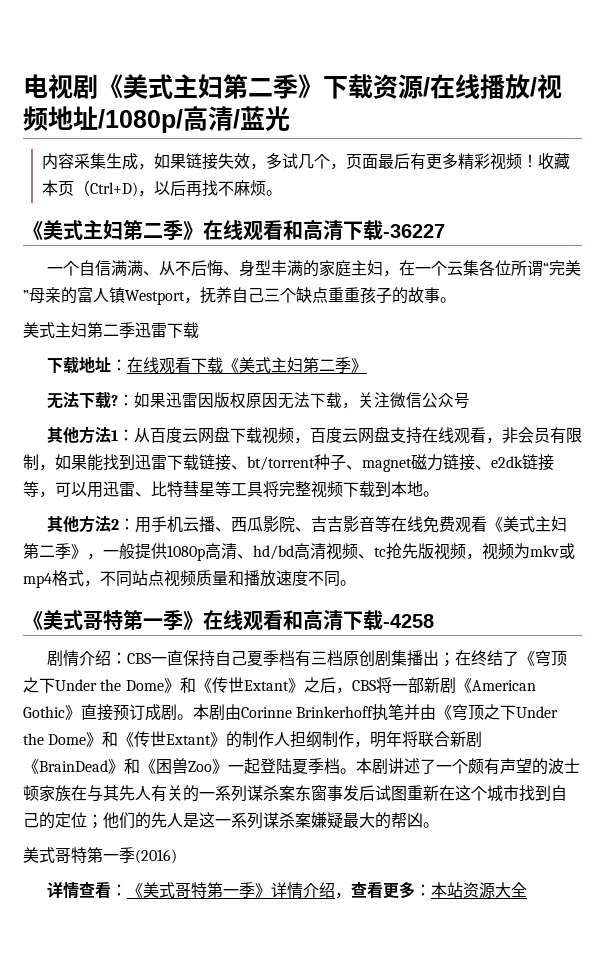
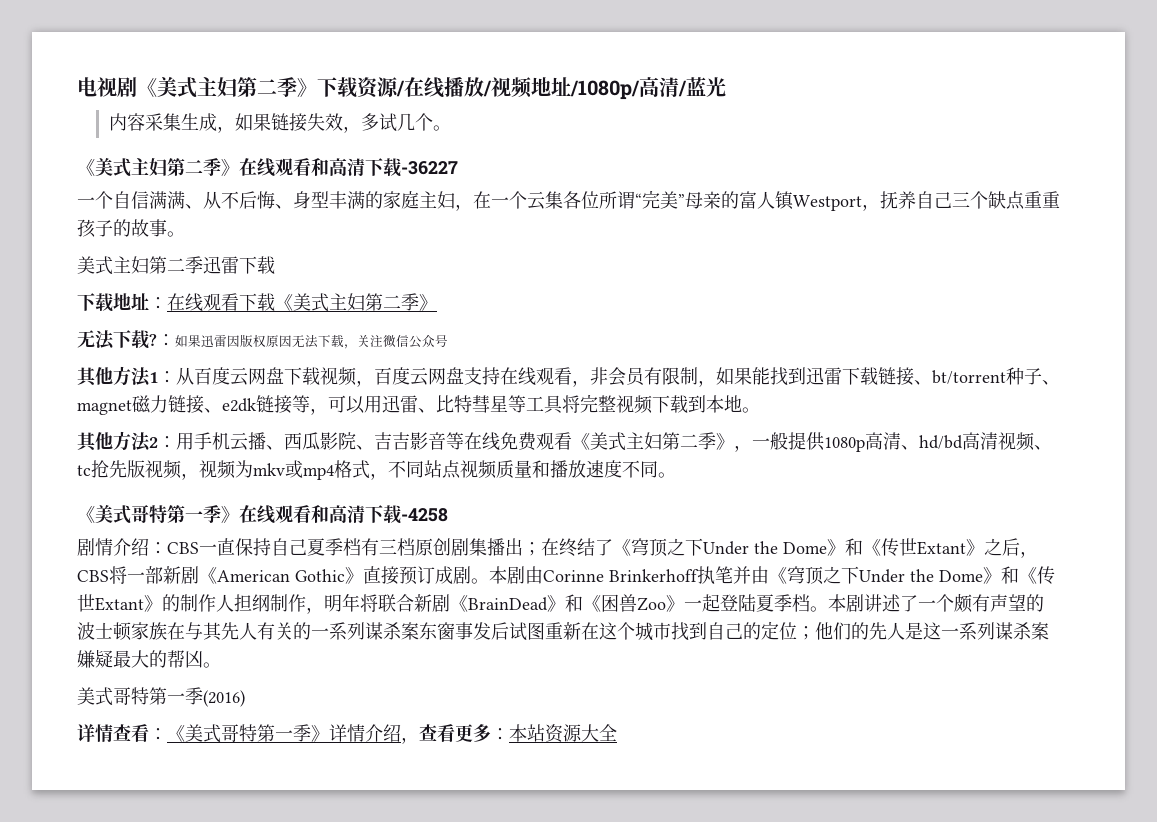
- 内容采集生成，如果链接失效，多试几个，页面最后有更多精彩视频！收藏本页（Ctrl+D)，以后再找不麻烦。
+ 内容采集生成，如果链接失效，多试几个。

